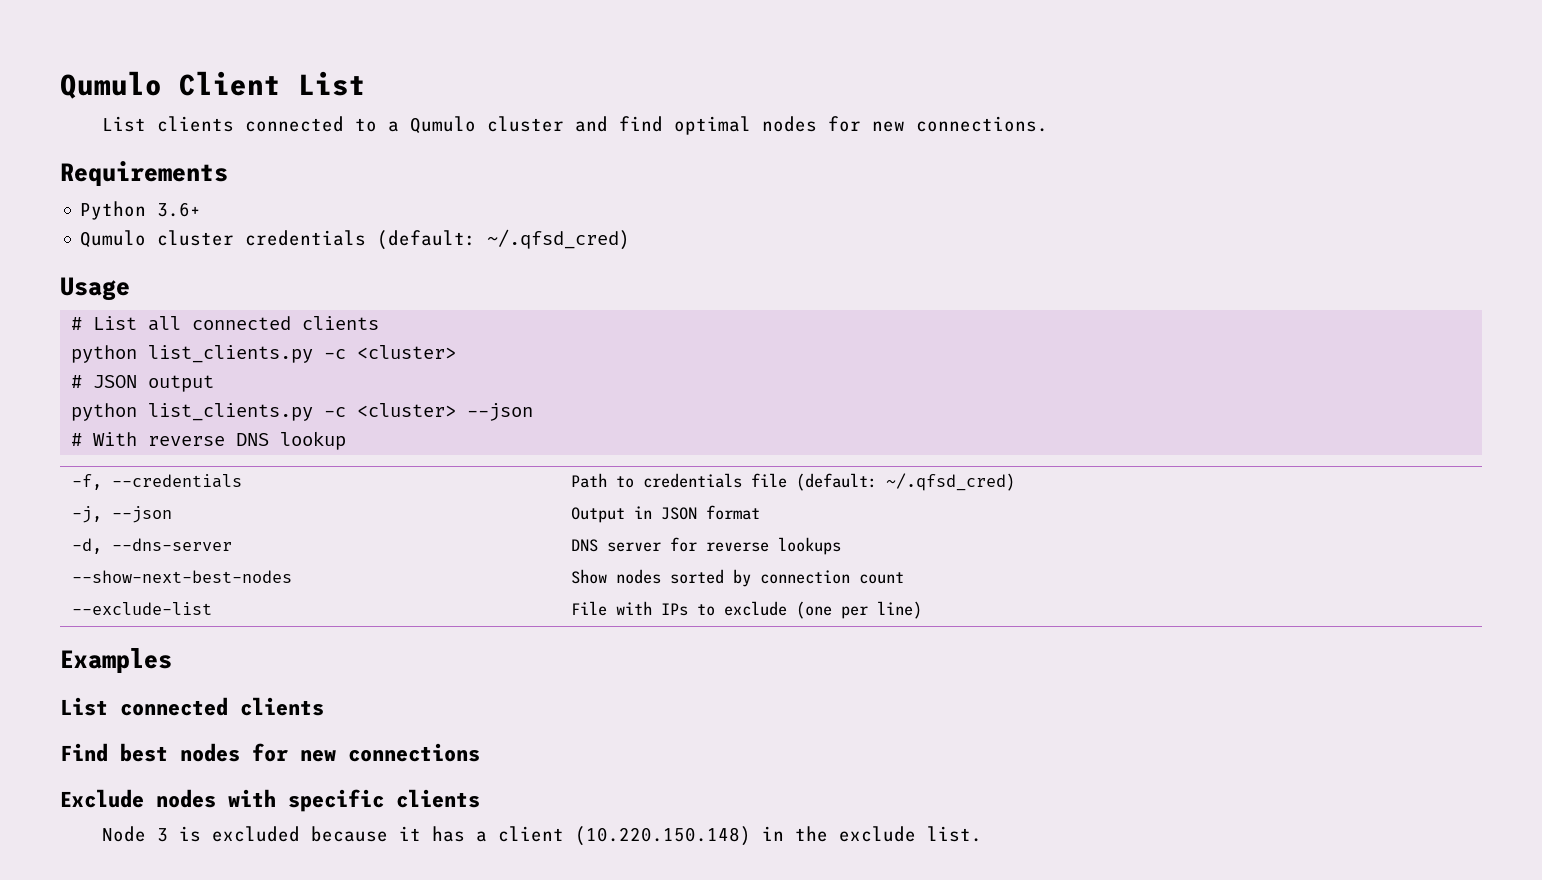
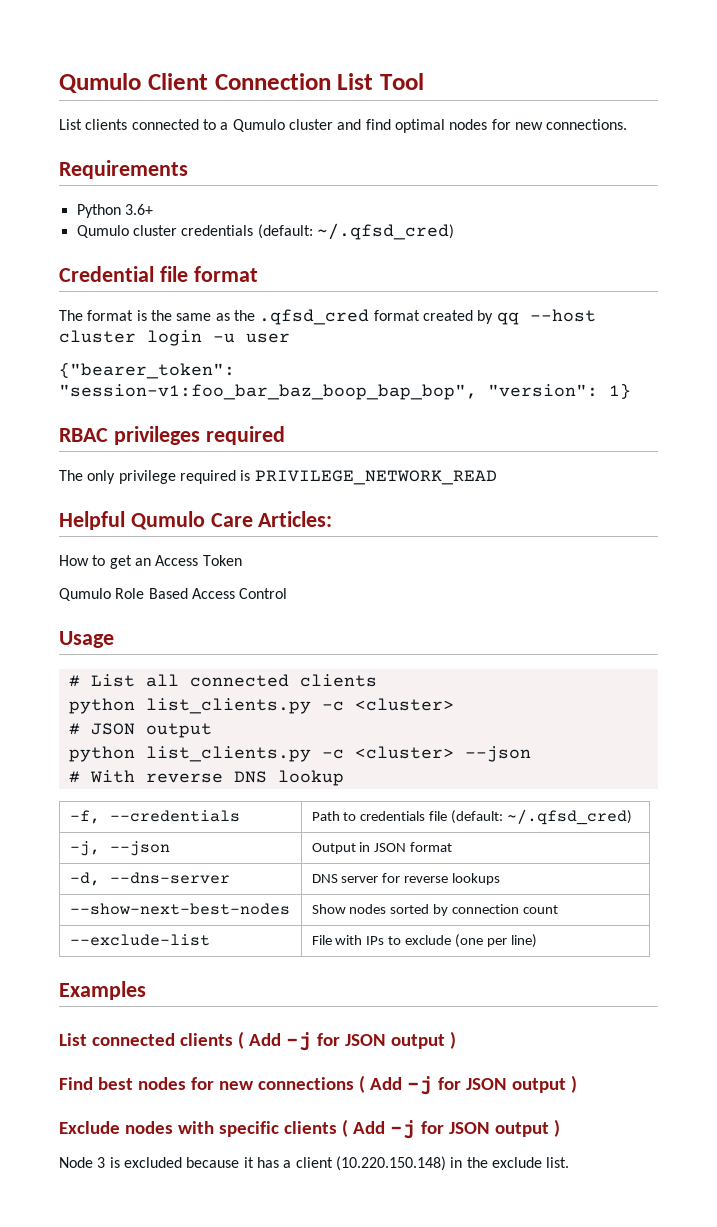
- Qumulo Client List
+ Qumulo Client Connection List Tool
+ Credential file format
+ The format is the same as the .qfsd_cred format created by qq --host cluster login -u user
+ {"bearer_token": "session-v1:foo_bar_baz_boop_bap_bop", "version": 1}
+ RBAC privileges required
+ The only privilege required is PRIVILEGE_NETWORK_READ
+ Helpful Qumulo Care Articles:
+ How to get an Access Token
+ Qumulo Role Based Access Control
- List connected clients
+ List connected clients ( Add -j for JSON output )
- Find best nodes for new connections
+ Find best nodes for new connections ( Add -j for JSON output )
- Exclude nodes with specific clients
+ Exclude nodes with specific clients ( Add -j for JSON output )

